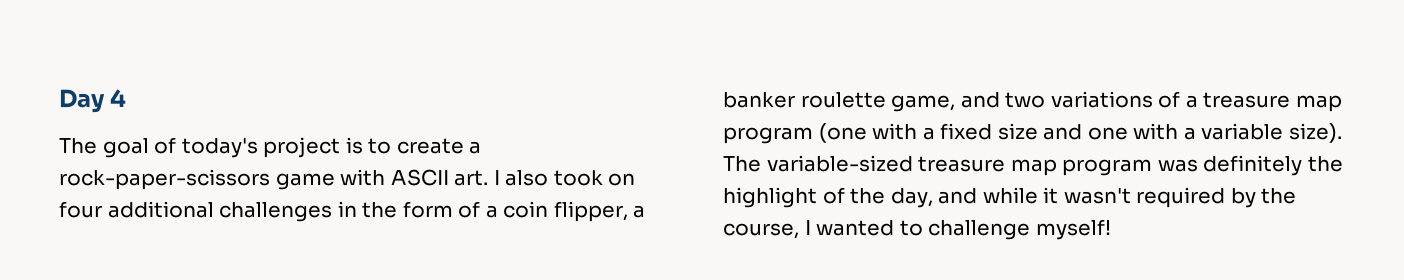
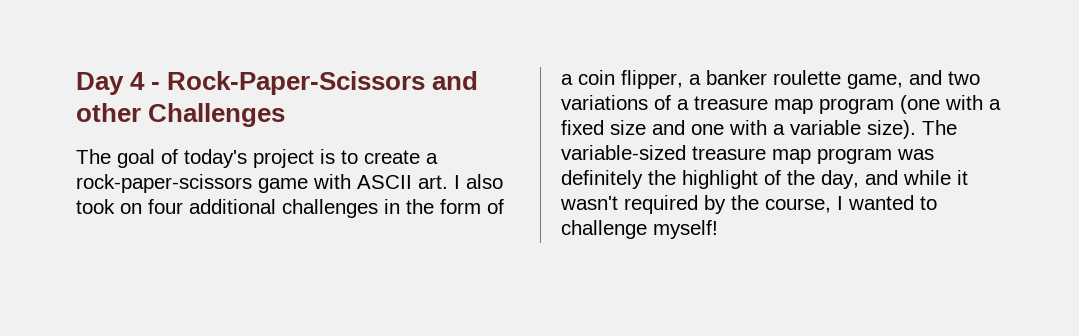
- Day 4
+ Day 4 - Rock-Paper-Scissors and other Challenges

